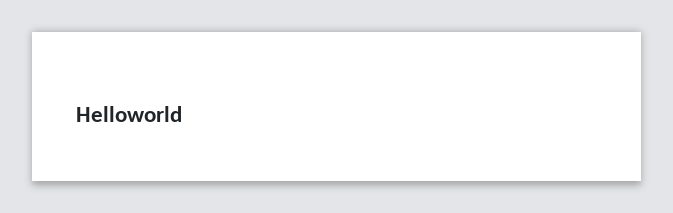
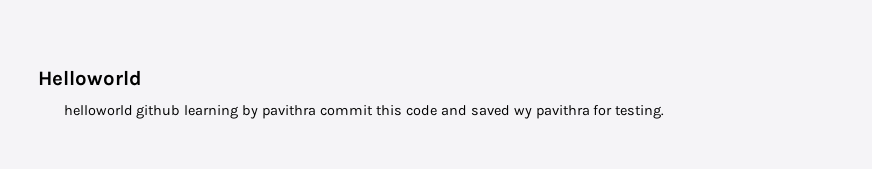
+ helloworld github learning by pavithra commit this code and saved wy pavithra for testing.

